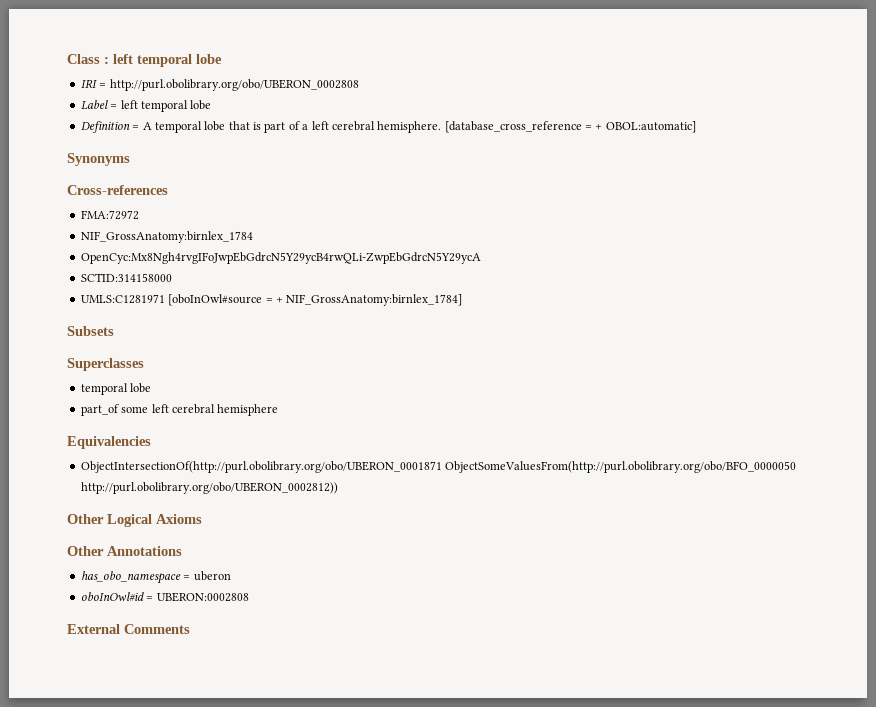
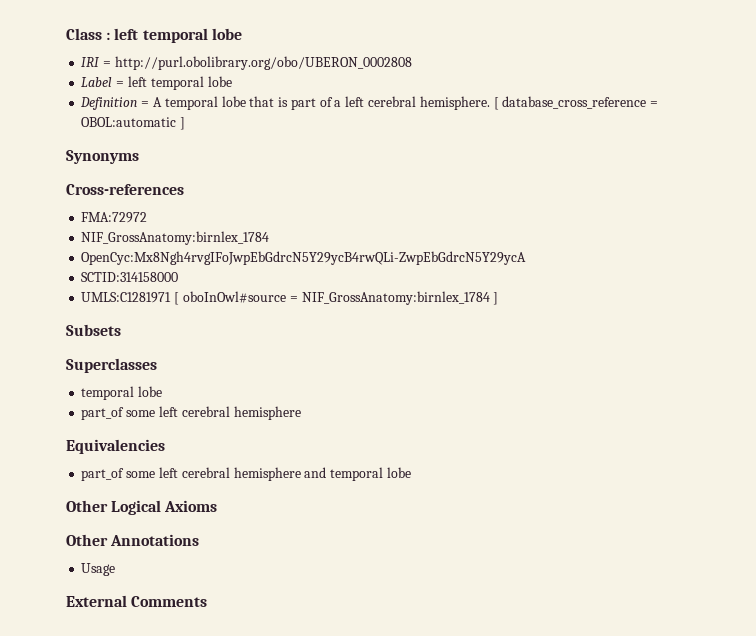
- [database_cross_reference = + OBOL:automatic]
+ [ database_cross_reference = OBOL:automatic ]
- UMLS:C1281971 [oboInOwl#source = + NIF_GrossAnatomy:birnlex_1784]
+ UMLS:C1281971 [ oboInOwl#source = NIF_GrossAnatomy:birnlex_1784 ]
- ObjectIntersectionOf(http://purl.obolibrary.org/obo/UBERON_0001871 ObjectSomeValuesFrom(http://purl.obolibrary.org/obo/BFO_0000050 http://purl.obolibrary.org/obo/UBERON_0002812))
+ part_of some left cerebral hemisphere and temporal lobe
- has_obo_namespace = uberon
- oboInOwl#id = UBERON:0002808
+ Usage

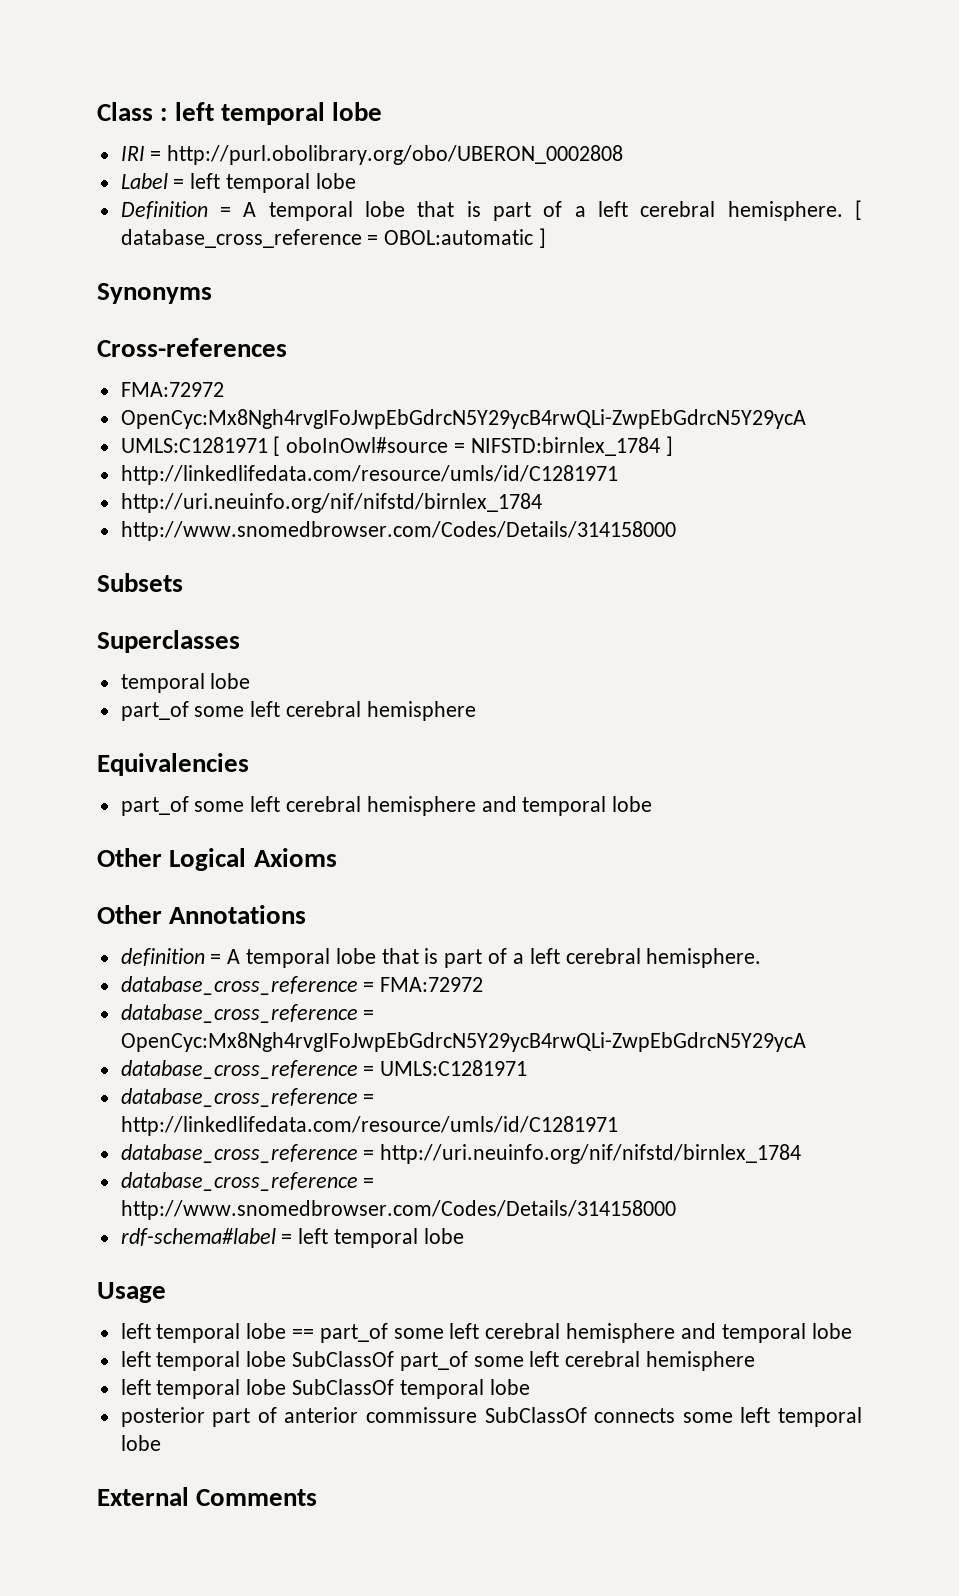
  Cross-references
  FMA:72972
- NIF_GrossAnatomy:birnlex_1784
  OpenCyc:Mx8Ngh4rvgIFoJwpEbGdrcN5Y29ycB4rwQLi-ZwpEbGdrcN5Y29ycA
- SCTID:314158000
- UMLS:C1281971 [ oboInOwl#source = NIF_GrossAnatomy:birnlex_1784 ]
+ UMLS:C1281971 [ oboInOwl#source = NIFSTD:birnlex_1784 ]
+ http://linkedlifedata.com/resource/umls/id/C1281971
+ http://uri.neuinfo.org/nif/nifstd/birnlex_1784
+ http://www.snomedbrowser.com/Codes/Details/314158000
+ definition = A temporal lobe that is part of a left cerebral hemisphere.
+ database_cross_reference = FMA:72972
+ database_cross_reference = OpenCyc:Mx8Ngh4rvgIFoJwpEbGdrcN5Y29ycB4rwQLi-ZwpEbGdrcN5Y29ycA
+ database_cross_reference = UMLS:C1281971
+ database_cross_reference = http://linkedlifedata.com/resource/umls/id/C1281971
+ database_cross_reference = http://uri.neuinfo.org/nif/nifstd/birnlex_1784
+ database_cross_reference = http://www.snomedbrowser.com/Codes/Details/314158000
+ rdf-schema#label = left temporal lobe
  Usage
+ left temporal lobe == part_of some left cerebral hemisphere and temporal lobe
+ left temporal lobe SubClassOf part_of some left cerebral hemisphere
+ left temporal lobe SubClassOf temporal lobe
+ posterior part of anterior commissure SubClassOf connects some left temporal lobe

